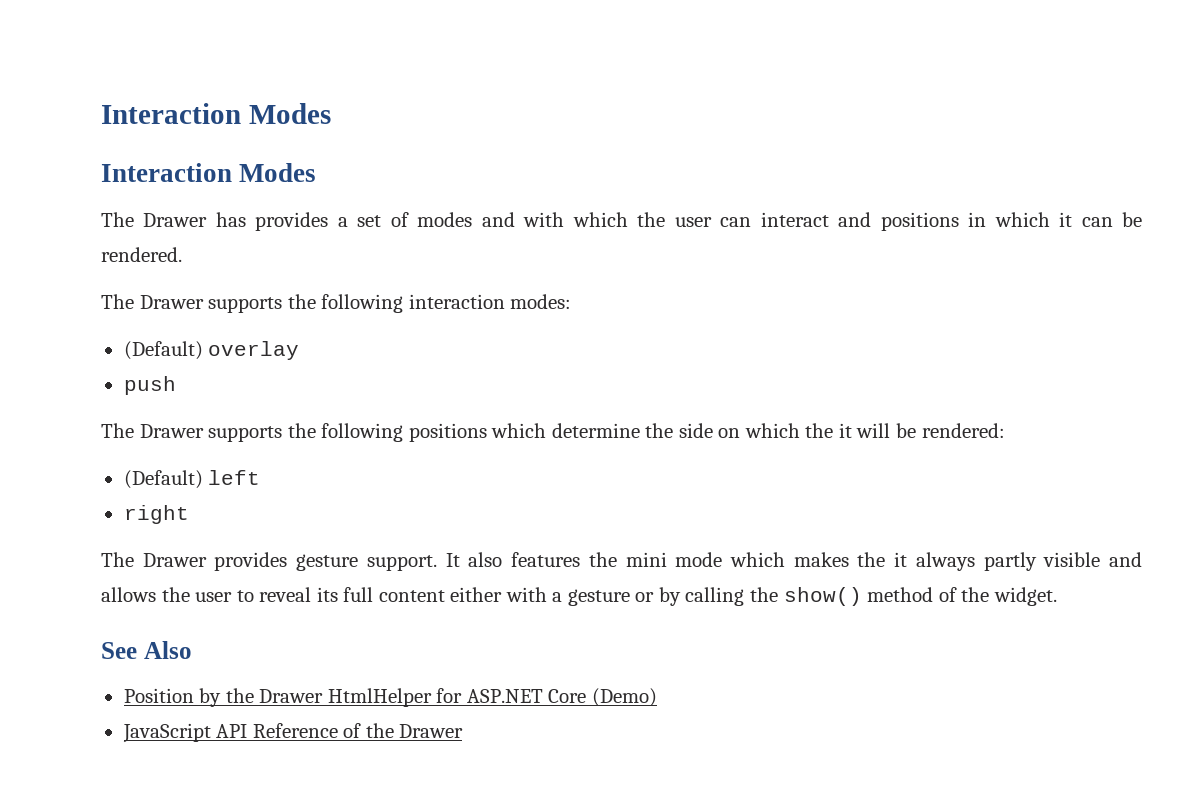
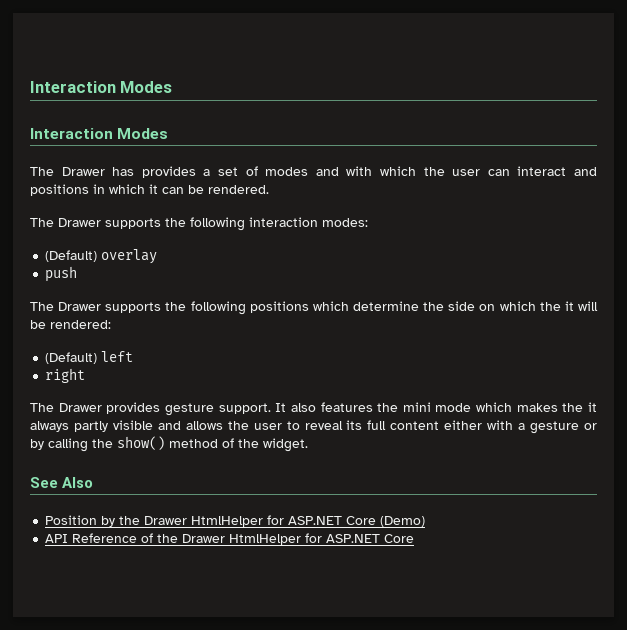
- JavaScript API Reference of the Drawer
+ API Reference of the Drawer HtmlHelper for ASP.NET Core

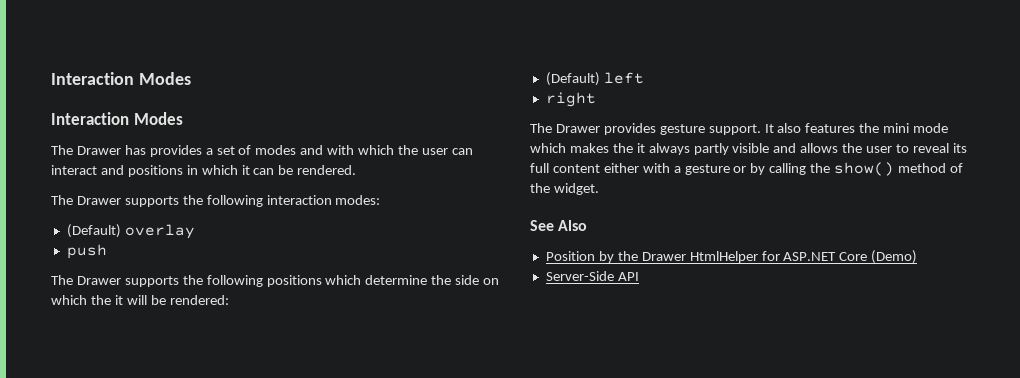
- API Reference of the Drawer HtmlHelper for ASP.NET Core
+ Server-Side API

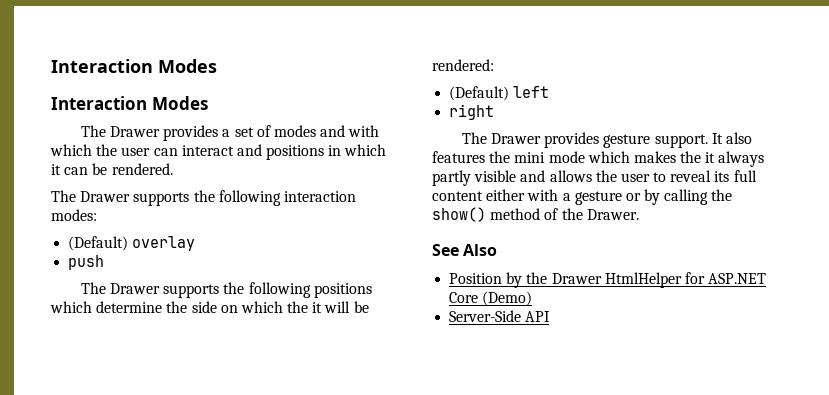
- The Drawer has provides a set of modes and with which the user can interact and positions in which it can be rendered.
+ The Drawer provides a set of modes and with which the user can interact and positions in which it can be rendered.
- It also features the mini mode which makes the it always partly visible and allows the user to reveal its full content either with a gesture or by calling the show() method of the widget.
+ It also features the mini mode which makes the it always partly visible and allows the user to reveal its full content either with a gesture or by calling the show() method of the Drawer.

